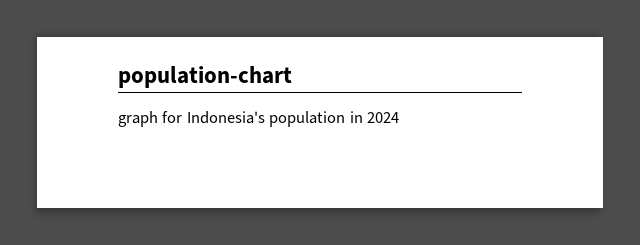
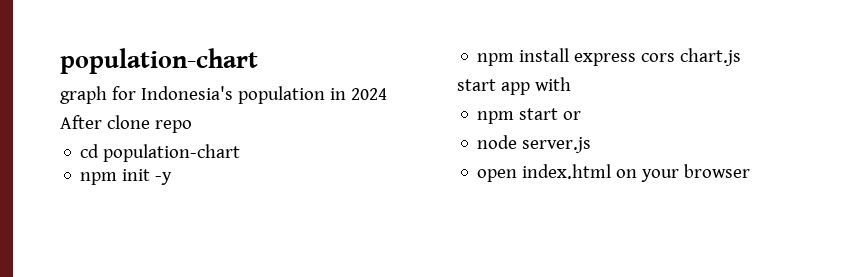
+ After clone repo
+ cd population-chart
+ npm init -y
+ npm install express cors chart.js
+ start app with
+ npm start or
+ node server.js
+ open index.html on your browser

